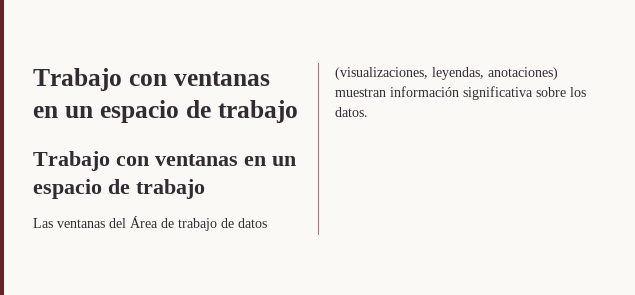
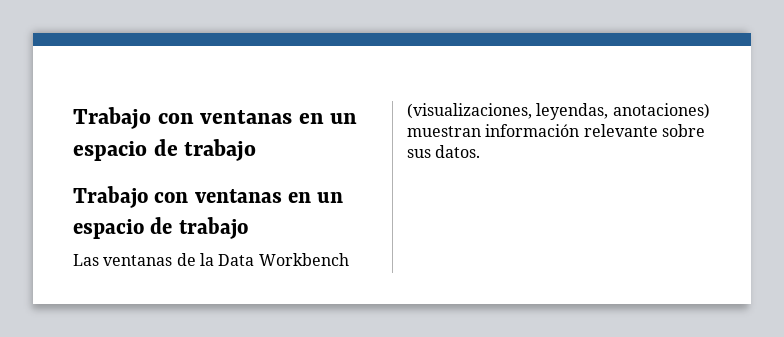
- Las ventanas del Área de trabajo de datos (visualizaciones, leyendas, anotaciones) muestran información significativa sobre los datos.
+ Las ventanas de la Data Workbench (visualizaciones, leyendas, anotaciones) muestran información relevante sobre sus datos.

